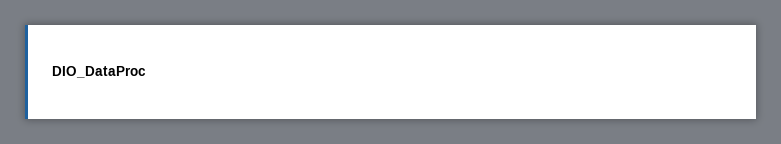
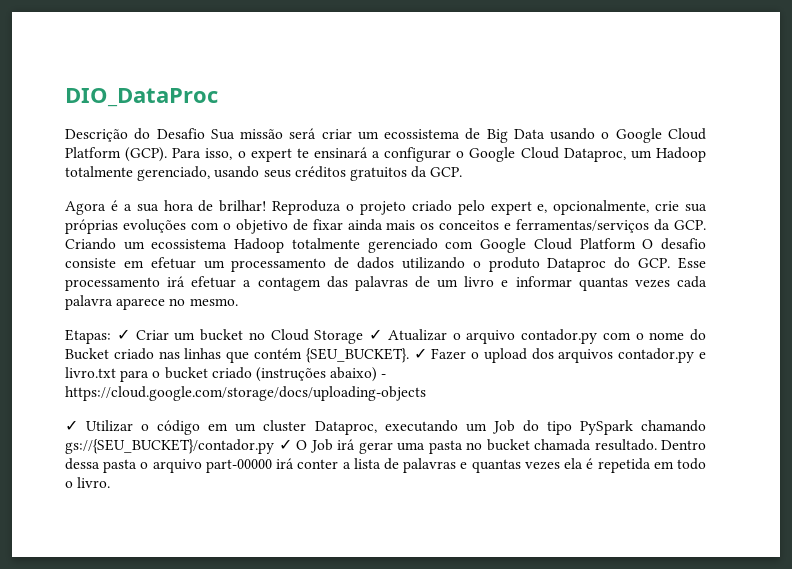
+ Descrição do Desafio Sua missão será criar um ecossistema de Big Data usando o Google Cloud Platform (GCP). Para isso, o expert te ensinará a configurar o Google Cloud Dataproc, um Hadoop totalmente gerenciado, usando seus créditos gratuitos da GCP.
+ Agora é a sua hora de brilhar! Reproduza o projeto criado pelo expert e, opcionalmente, crie sua próprias evoluções com o objetivo de fixar ainda mais os conceitos e ferramentas/serviços da GCP. Criando um ecossistema Hadoop totalmente gerenciado com Google Cloud Platform O desafio consiste em efetuar um processamento de dados utilizando o produto Dataproc do GCP. Esse processamento irá efetuar a contagem das palavras de um livro e informar quantas vezes cada palavra aparece no mesmo.
+ Etapas: ✓ Criar um bucket no Cloud Storage ✓ Atualizar o arquivo contador.py com o nome do Bucket criado nas linhas que contém {SEU_BUCKET}. ✓ Fazer o upload dos arquivos contador.py e livro.txt para o bucket criado (instruções abaixo) - https://cloud.google.com/storage/docs/uploading-objects
+ ✓ Utilizar o código em um cluster Dataproc, executando um Job do tipo PySpark chamando gs://{SEU_BUCKET}/contador.py ✓ O Job irá gerar uma pasta no bucket chamada resultado. Dentro dessa pasta o arquivo part-00000 irá conter a lista de palavras e quantas vezes ela é repetida em todo o livro.

